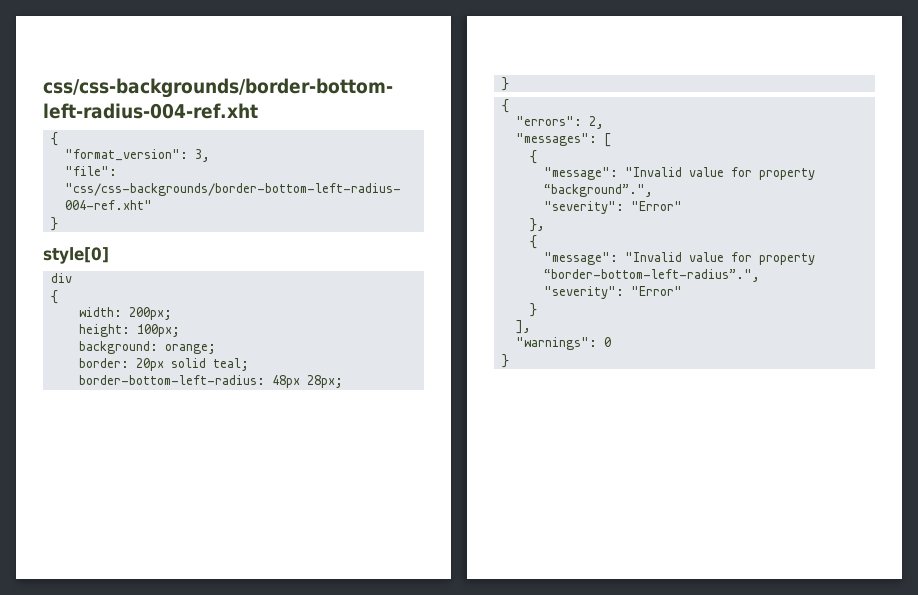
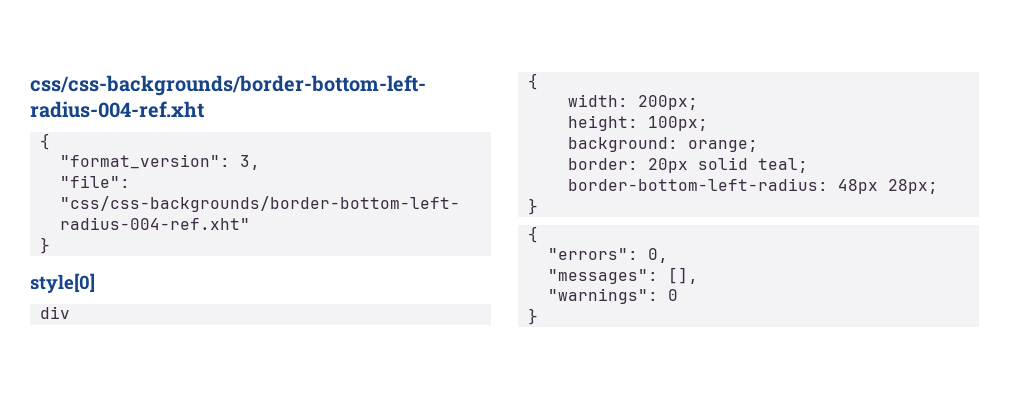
- "errors": 2,
+ "errors": 0,
- "messages": [
- {
- "message": "Invalid value for property “background”.",
- "severity": "Error"
- },
- {
- "message": "Invalid value for property “border-bottom-left-radius”.",
- "severity": "Error"
- }
- ],
+ "messages": [],

